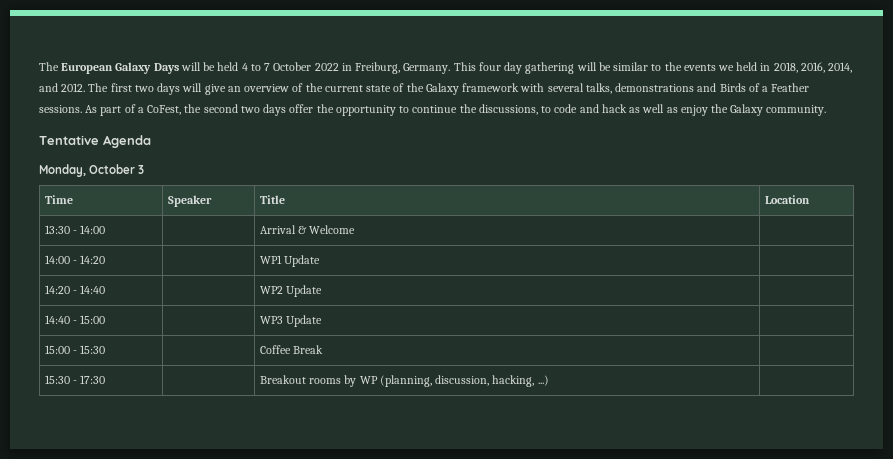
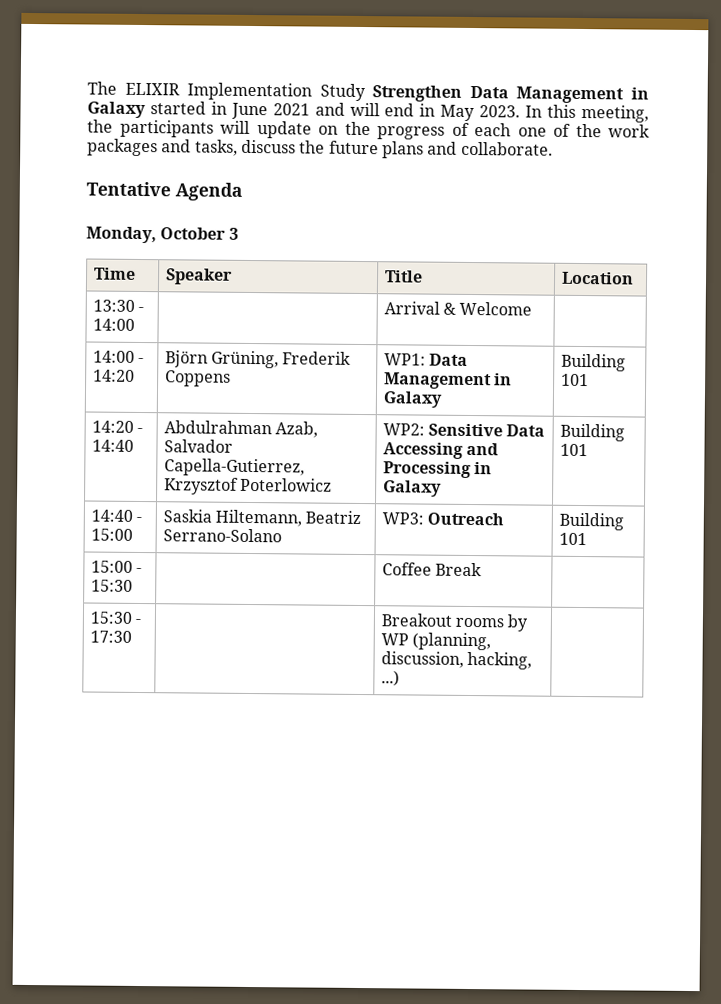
- The European Galaxy Days will be held 4 to 7 October 2022 in Freiburg, Germany. This four day gathering will be similar to the events we held in 2018, 2016, 2014, and 2012. The first two days will give an overview of the current state of the Galaxy framework with several talks, demonstrations and Birds of a Feather sessions. As part of a CoFest, the second two days offer the opportunity to continue the discussions, to code and hack as well as enjoy the Galaxy community.
+ The ELIXIR Implementation Study Strengthen Data Management in Galaxy started in June 2021 and will end in May 2023. In this meeting, the participants will update on the progress of each one of the work packages and tasks, discuss the future plans and collaborate.
- 14:00 - 14:20 | | WP1 Update |
- 14:20 - 14:40 | | WP2 Update |
- 14:40 - 15:00 | | WP3 Update |
+ 14:00 - 14:20 | Björn Grüning, Frederik Coppens | WP1: Data Management in Galaxy | Building 101
+ 14:20 - 14:40 | Abdulrahman Azab, Salvador Capella-Gutierrez, Krzysztof Poterlowicz | WP2: Sensitive Data Accessing and Processing in Galaxy | Building 101
+ 14:40 - 15:00 | Saskia Hiltemann, Beatriz Serrano-Solano | WP3: Outreach | Building 101

